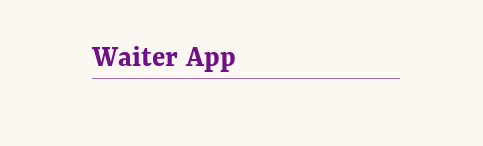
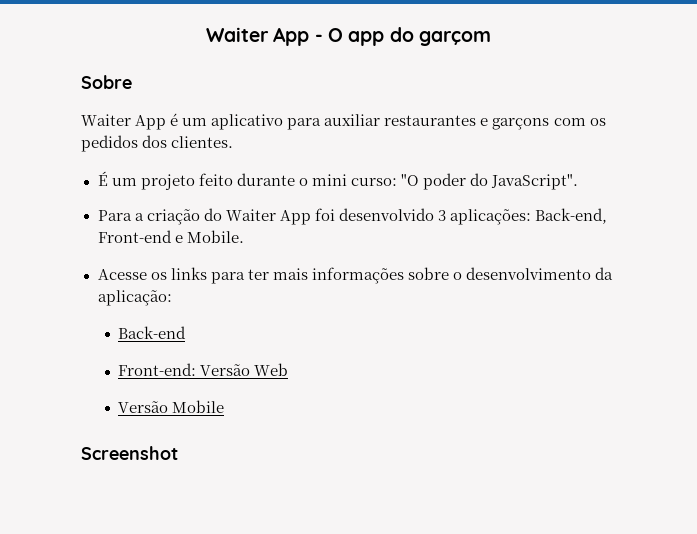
- Waiter App
+ Waiter App - O app do garçom
+ Sobre
+ Waiter App é um aplicativo para auxiliar restaurantes e garçons com os pedidos dos clientes.
+ É um projeto feito durante o mini curso: "O poder do JavaScript".
+ Para a criação do Waiter App foi desenvolvido 3 aplicações: Back-end, Front-end e Mobile.
+ Acesse os links para ter mais informações sobre o desenvolvimento da aplicação:
+ Back-end
+ Front-end: Versão Web
+ Versão Mobile
+ Screenshot

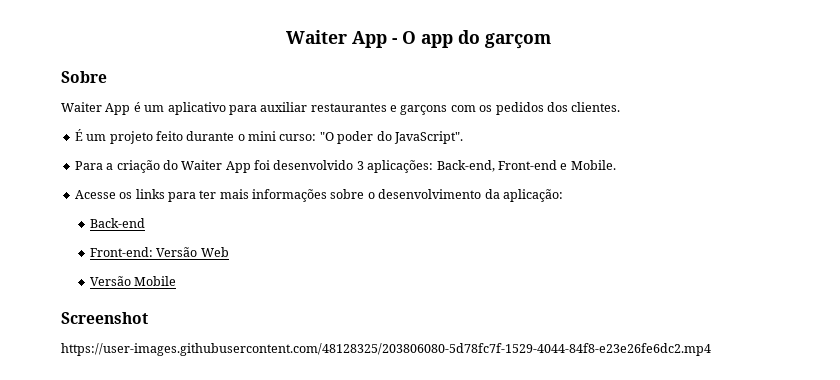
+ https://user-images.githubusercontent.com/48128325/203806080-5d78fc7f-1529-4044-84f8-e23e26fe6dc2.mp4

